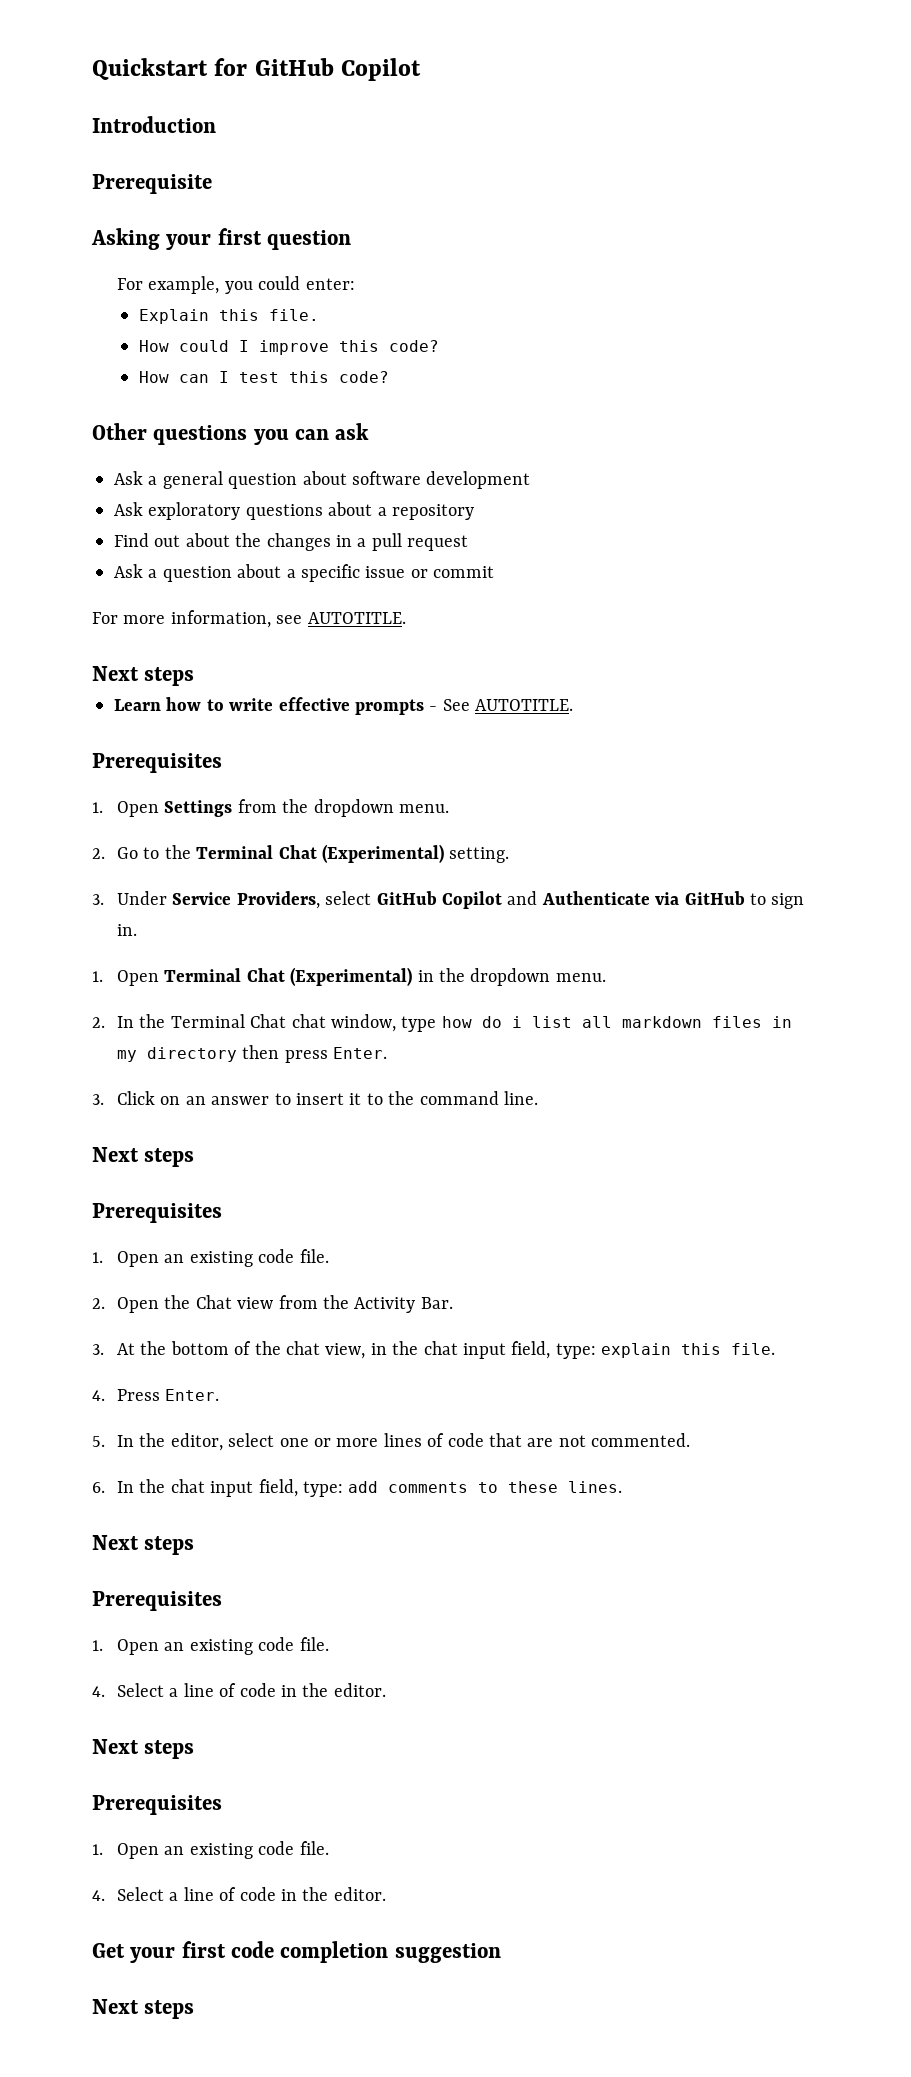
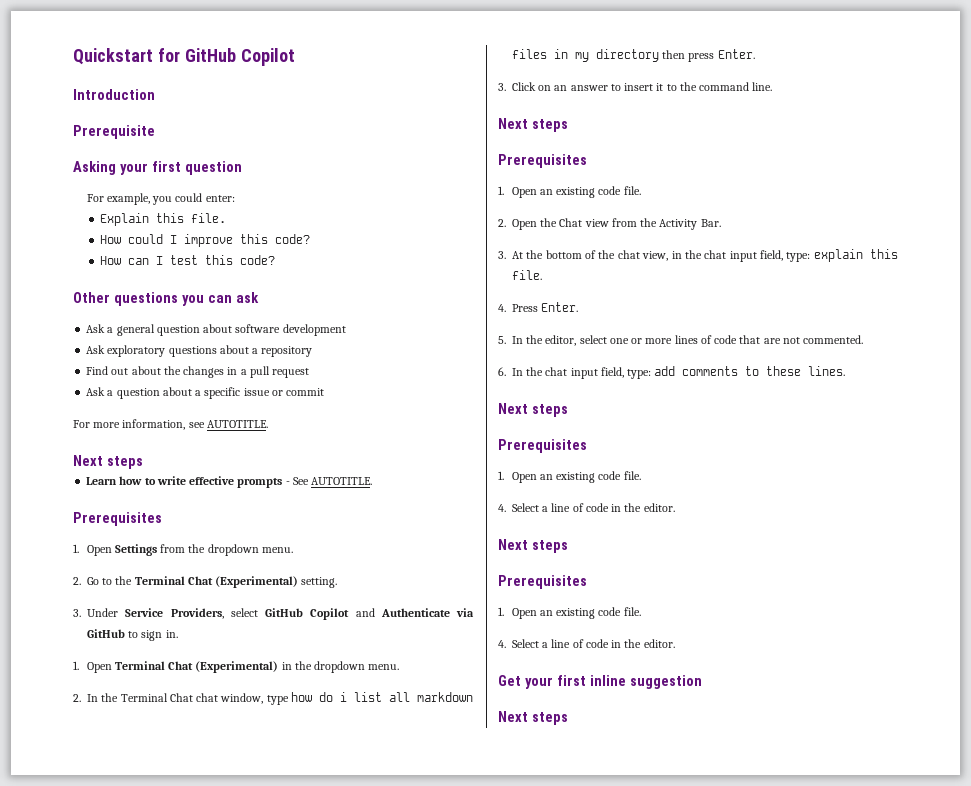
- Get your first code completion suggestion
+ Get your first inline suggestion

